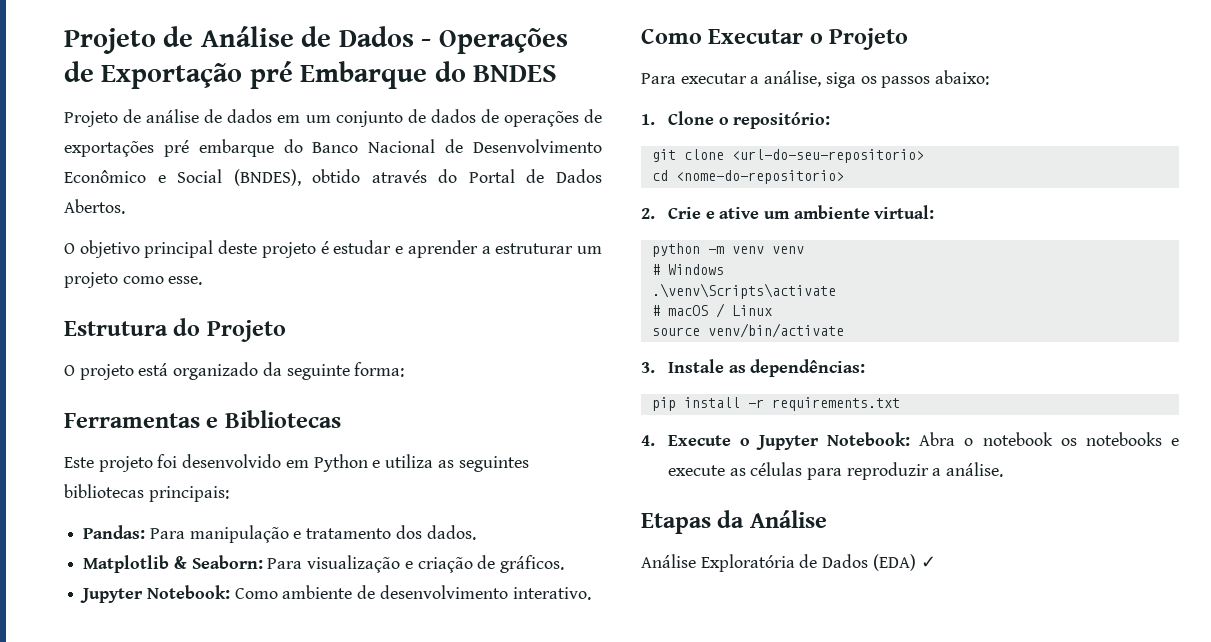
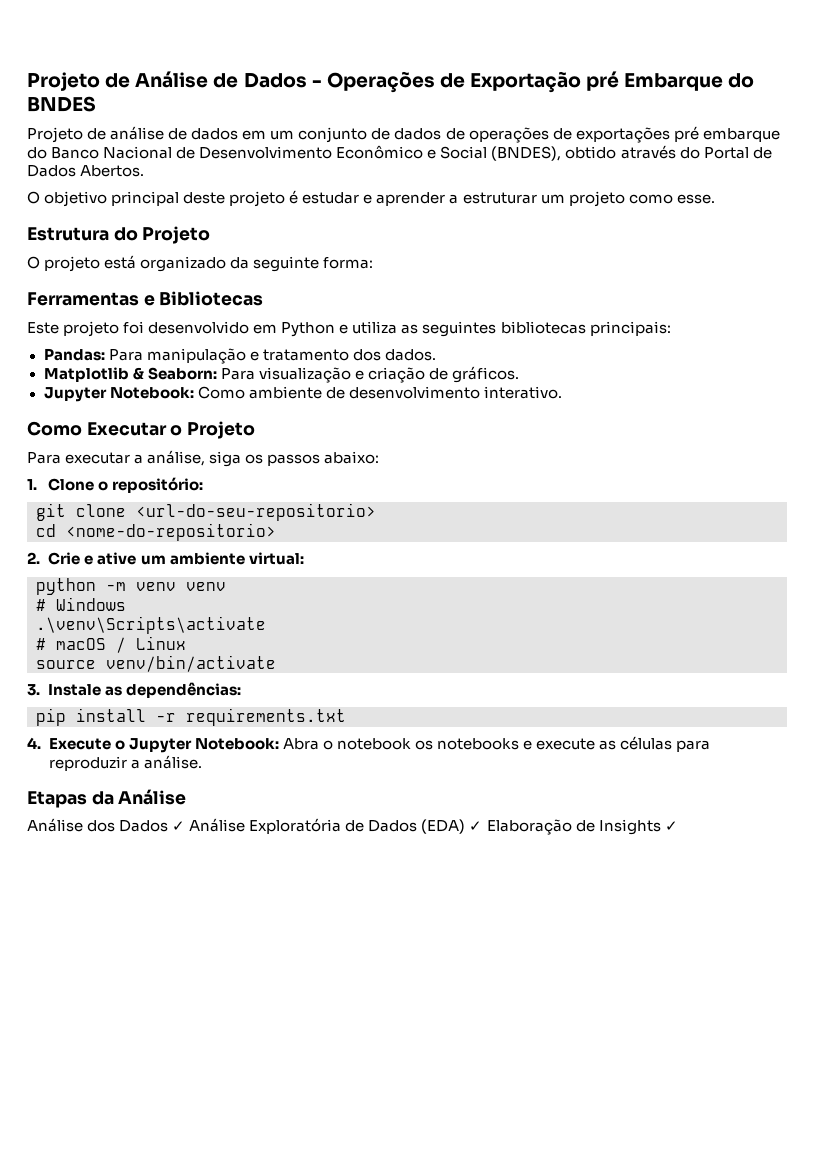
- Análise Exploratória de Dados (EDA) ✓
+ Análise dos Dados ✓ Análise Exploratória de Dados (EDA) ✓ Elaboração de Insights ✓

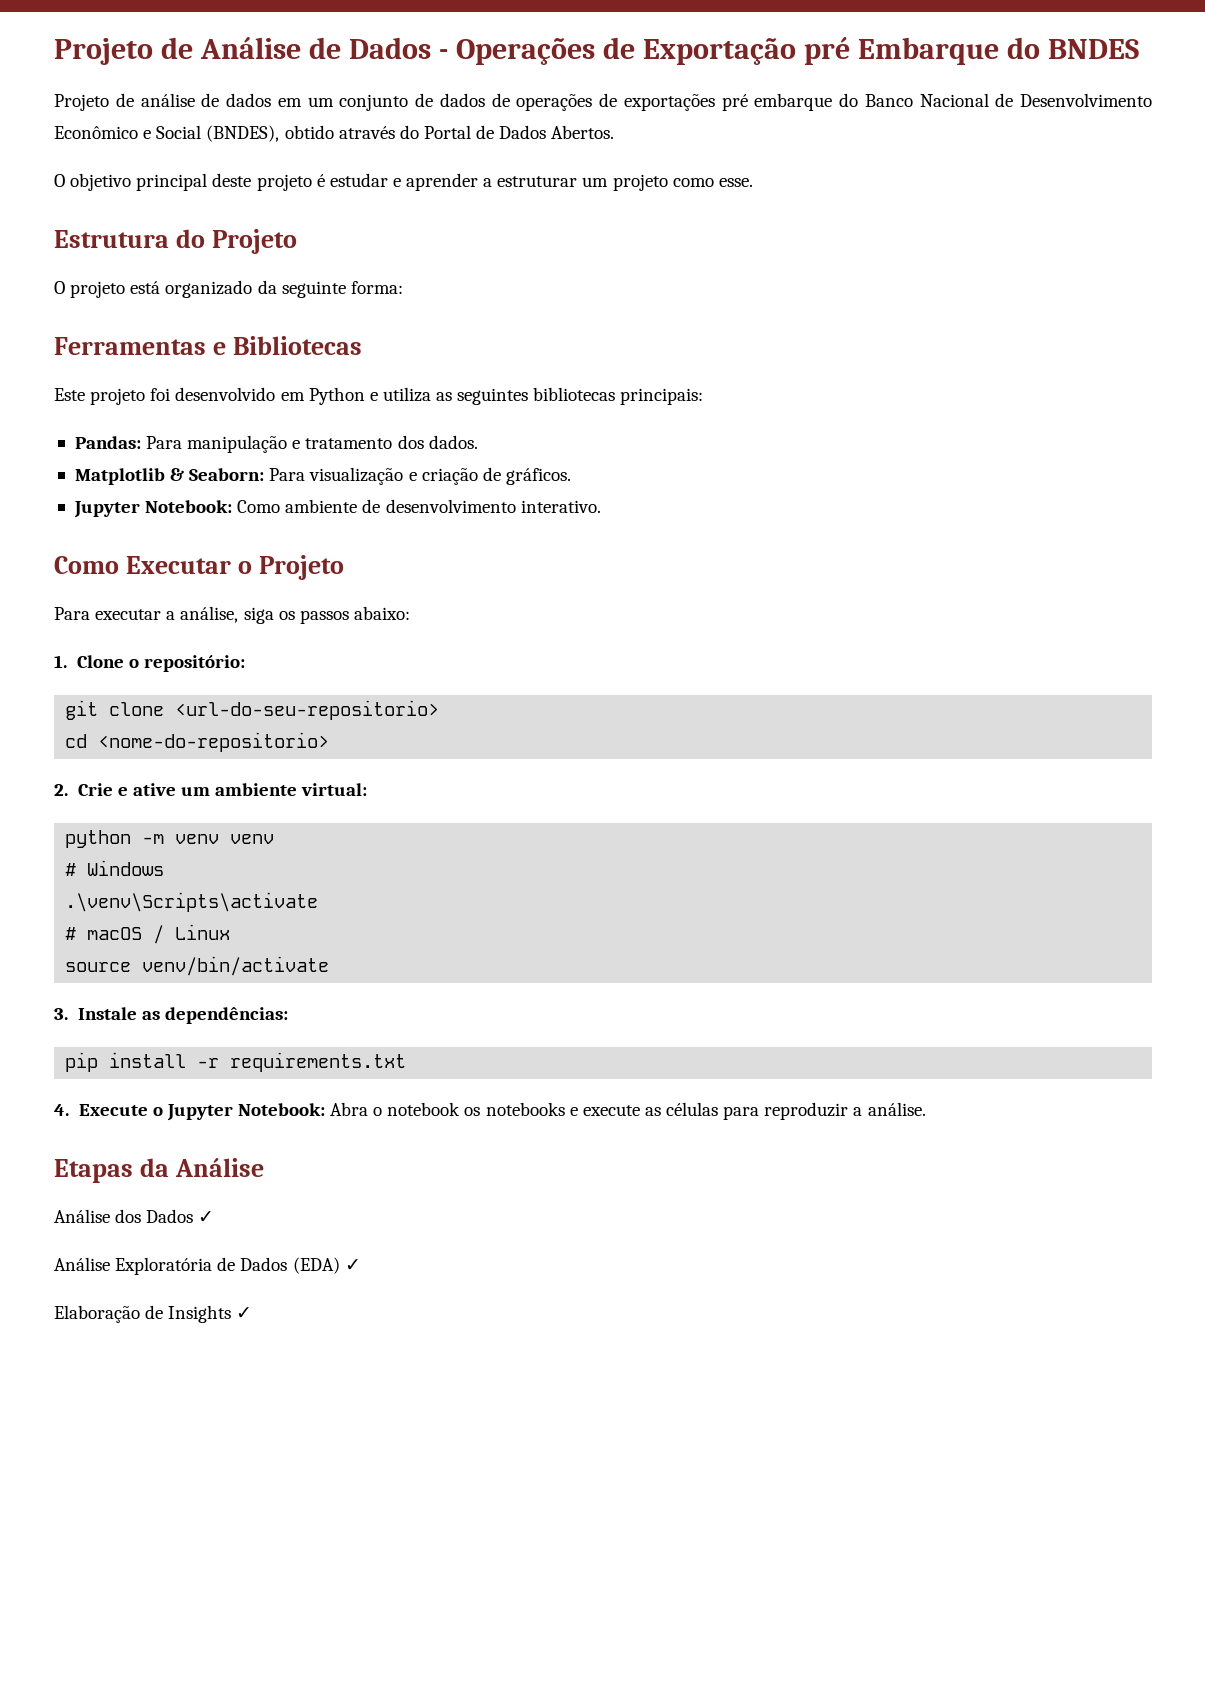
- Análise dos Dados ✓ Análise Exploratória de Dados (EDA) ✓ Elaboração de Insights ✓
+ Análise dos Dados ✓
+ Análise Exploratória de Dados (EDA) ✓
+ Elaboração de Insights ✓

